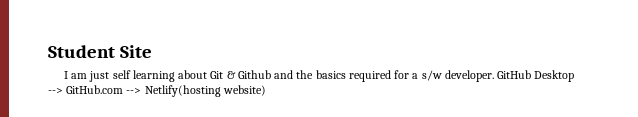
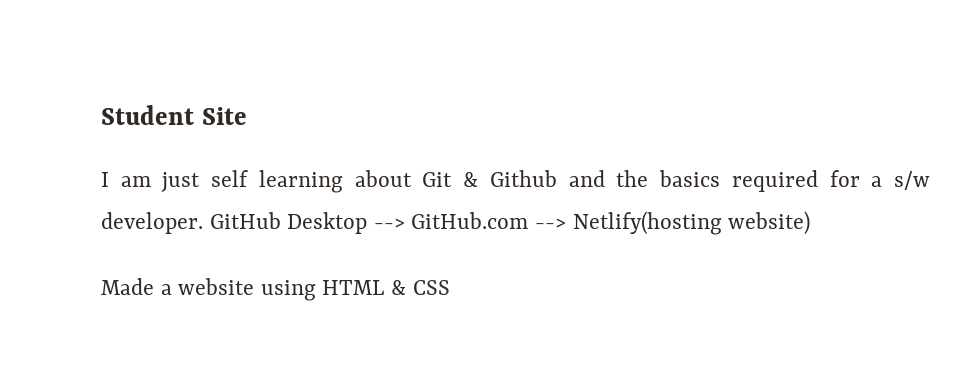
+ Made a website using HTML & CSS

